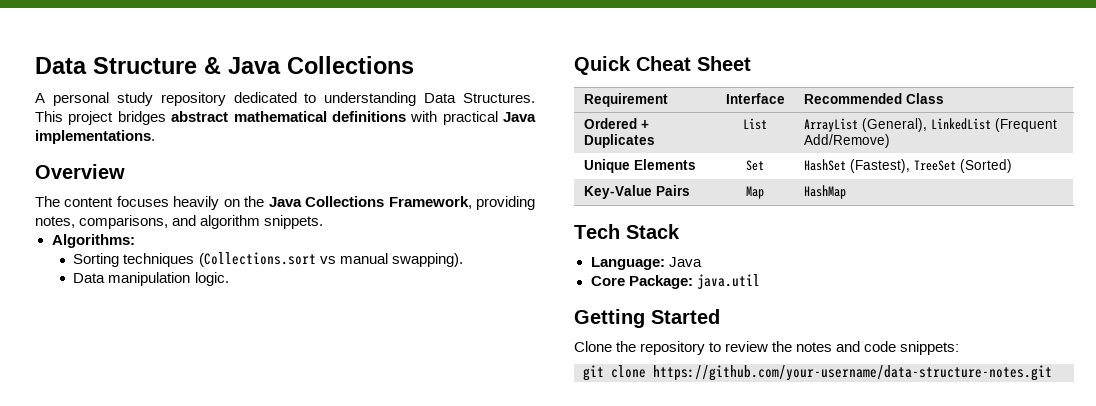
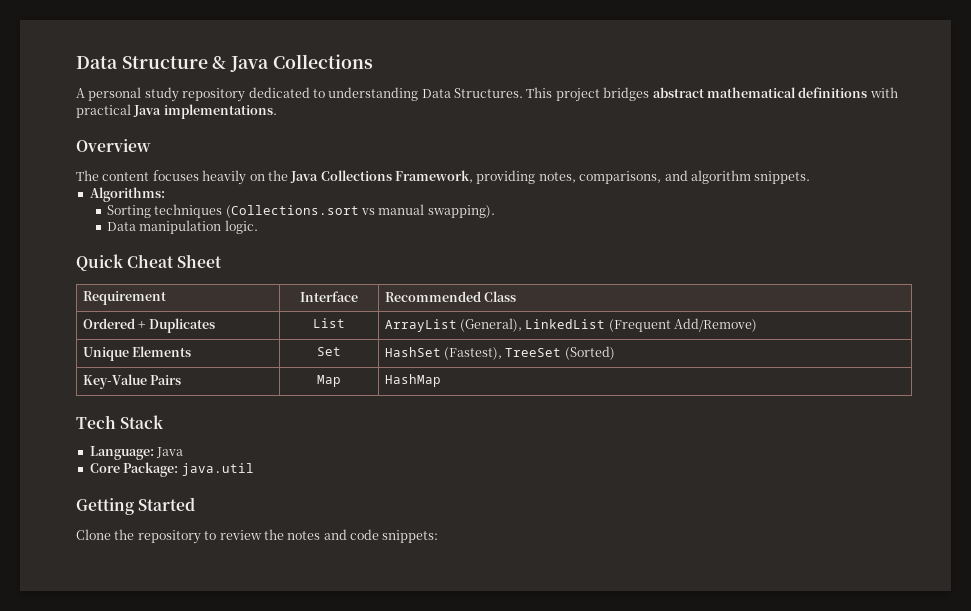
- git clone https://github.com/your-username/data-structure-notes.git

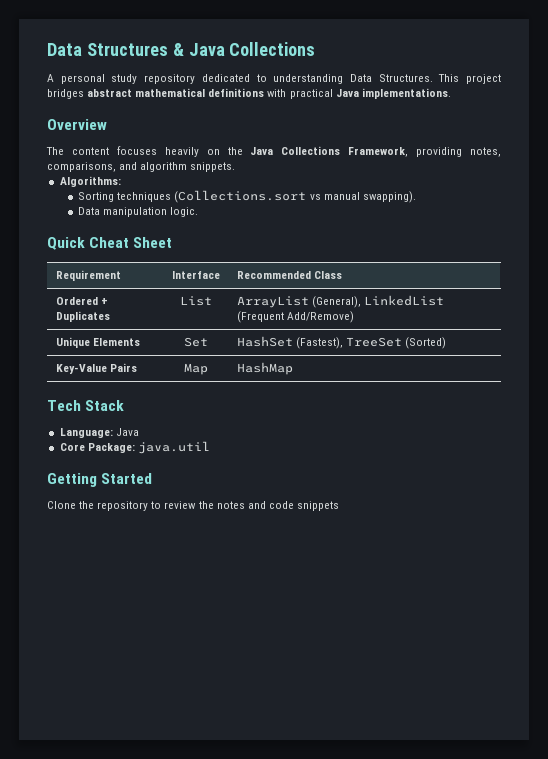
- Data Structure & Java Collections
+ Data Structures & Java Collections
- Clone the repository to review the notes and code snippets:
+ Clone the repository to review the notes and code snippets

